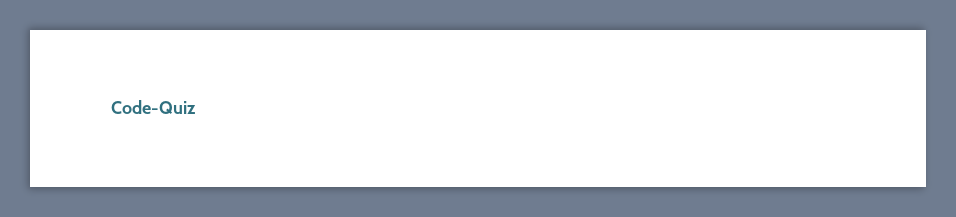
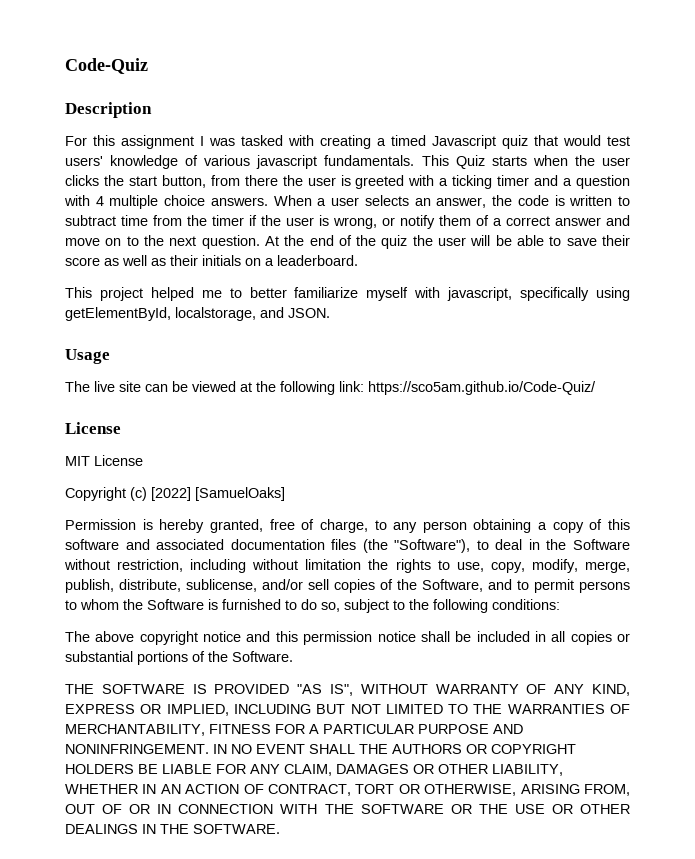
+ Description
+ For this assignment I was tasked with creating a timed Javascript quiz that would test users' knowledge of various javascript fundamentals. This Quiz starts when the user clicks the start button, from there the user is greeted with a ticking timer and a question with 4 multiple choice answers. When a user selects an answer, the code is written to subtract time from the timer if the user is wrong, or notify them of a correct answer and move on to the next question. At the end of the quiz the user will be able to save their score as well as their initials on a leaderboard.
+ This project helped me to better familiarize myself with javascript, specifically using getElementById, localstorage, and JSON.
+ Usage
+ The live site can be viewed at the following link: https://sco5am.github.io/Code-Quiz/
+ License
+ MIT License
+ Copyright (c) [2022] [SamuelOaks]
+ Permission is hereby granted, free of charge, to any person obtaining a copy of this software and associated documentation files (the "Software"), to deal in the Software without restriction, including without limitation the rights to use, copy, modify, merge, publish, distribute, sublicense, and/or sell copies of the Software, and to permit persons to whom the Software is furnished to do so, subject to the following conditions:
+ The above copyright notice and this permission notice shall be included in all copies or substantial portions of the Software.
+ THE SOFTWARE IS PROVIDED "AS IS", WITHOUT WARRANTY OF ANY KIND, EXPRESS OR IMPLIED, INCLUDING BUT NOT LIMITED TO THE WARRANTIES OF MERCHANTABILITY, FITNESS FOR A PARTICULAR PURPOSE AND NONINFRINGEMENT. IN NO EVENT SHALL THE AUTHORS OR COPYRIGHT HOLDERS BE LIABLE FOR ANY CLAIM, DAMAGES OR OTHER LIABILITY, WHETHER IN AN ACTION OF CONTRACT, TORT OR OTHERWISE, ARISING FROM, OUT OF OR IN CONNECTION WITH THE SOFTWARE OR THE USE OR OTHER DEALINGS IN THE SOFTWARE.

